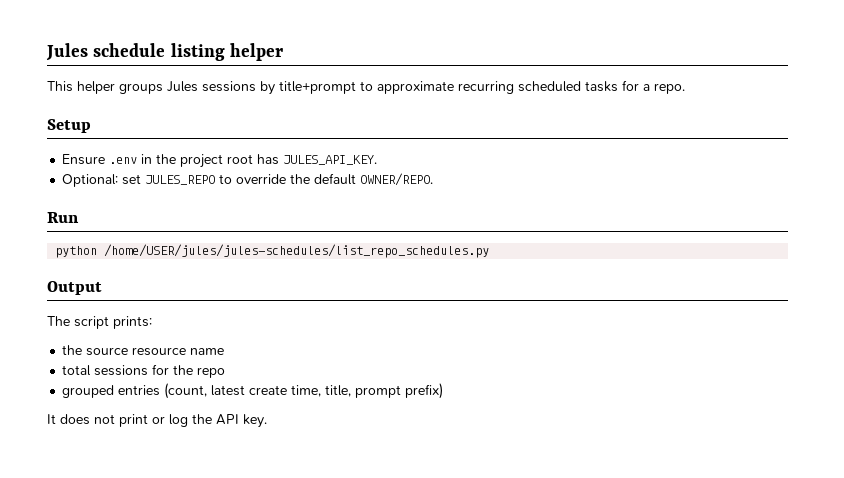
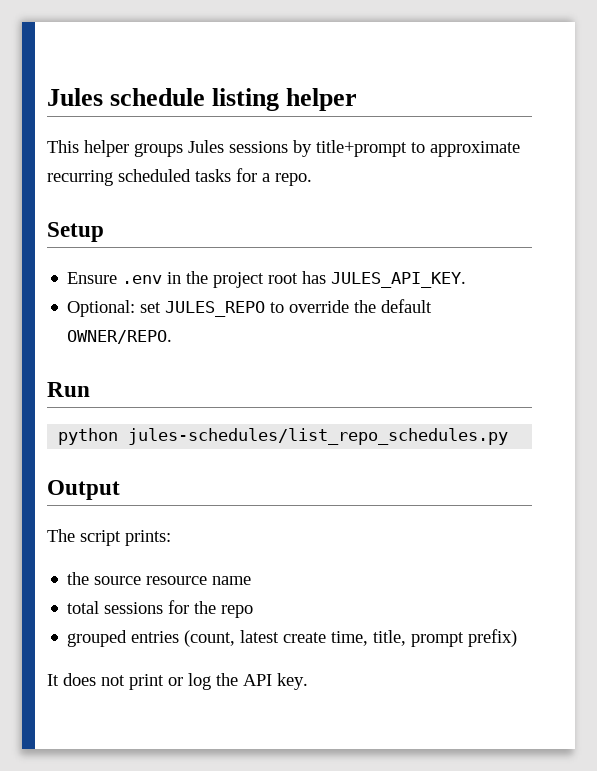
- python /home/USER/jules/jules-schedules/list_repo_schedules.py
+ python jules-schedules/list_repo_schedules.py

